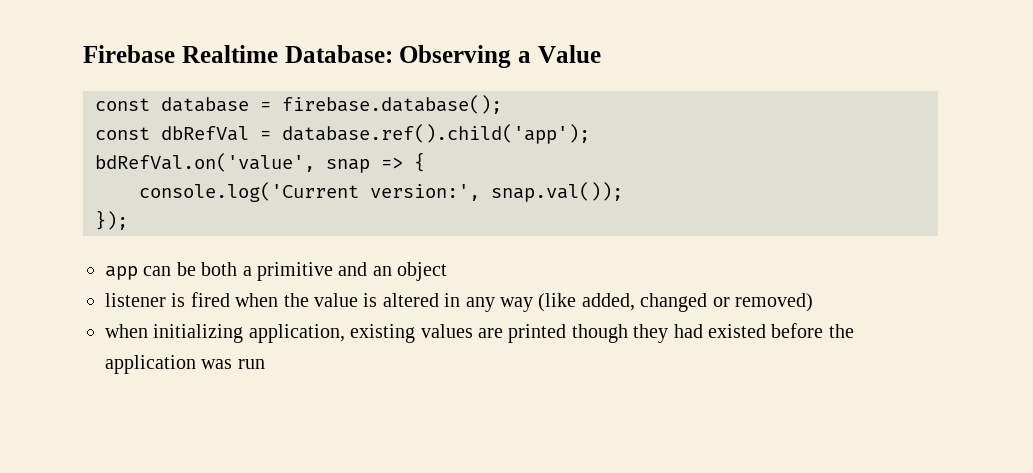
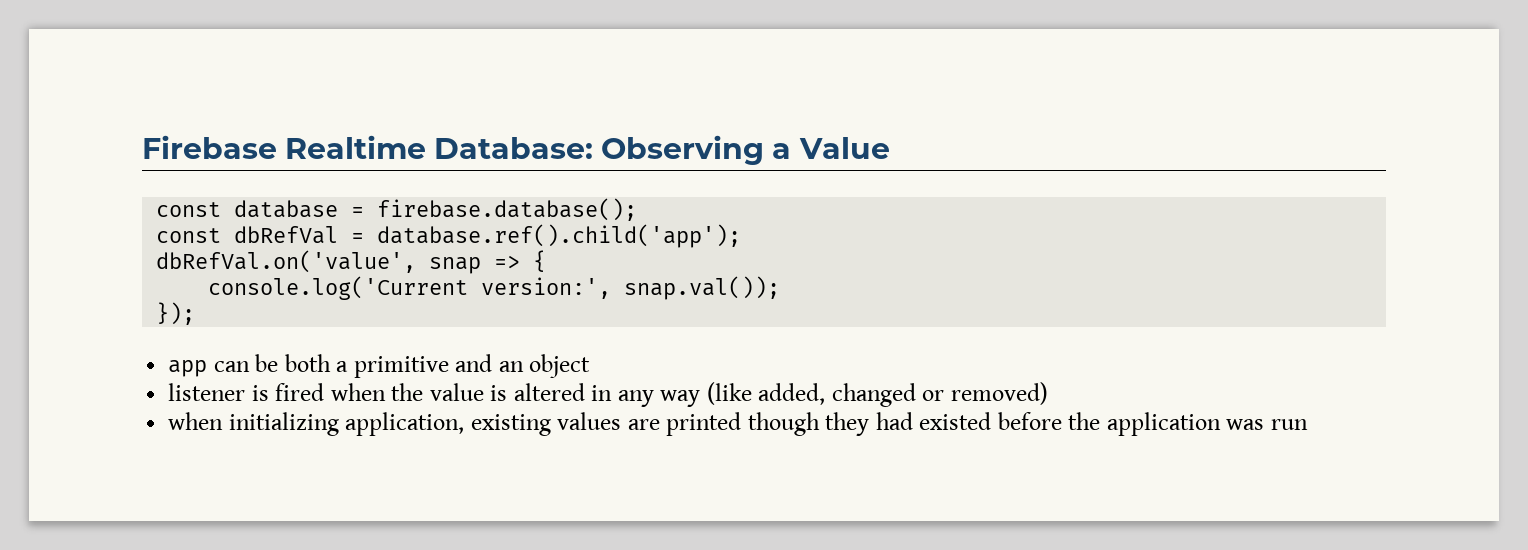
- bdRefVal.on('value', snap => {
+ dbRefVal.on('value', snap => {

